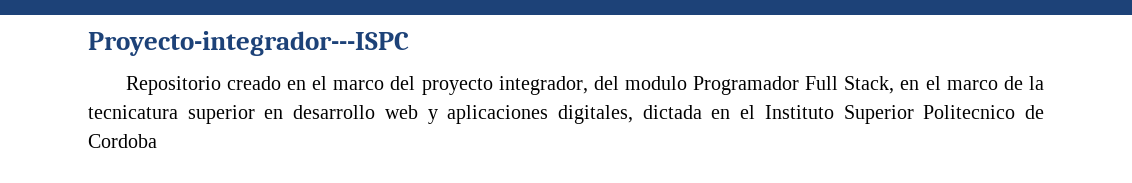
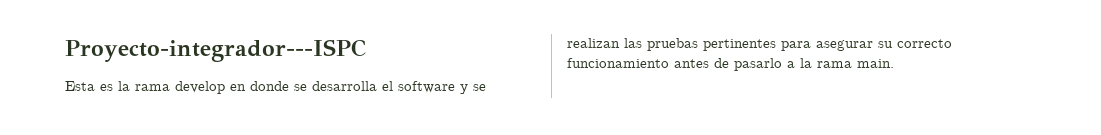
- Repositorio creado en el marco del proyecto integrador, del modulo Programador Full Stack, en el marco de la tecnicatura superior en desarrollo web y aplicaciones digitales, dictada en el Instituto Superior Politecnico de Cordoba
+ Esta es la rama develop en donde se desarrolla el software y se realizan las pruebas pertinentes para asegurar su correcto funcionamiento antes de pasarlo a la rama main.

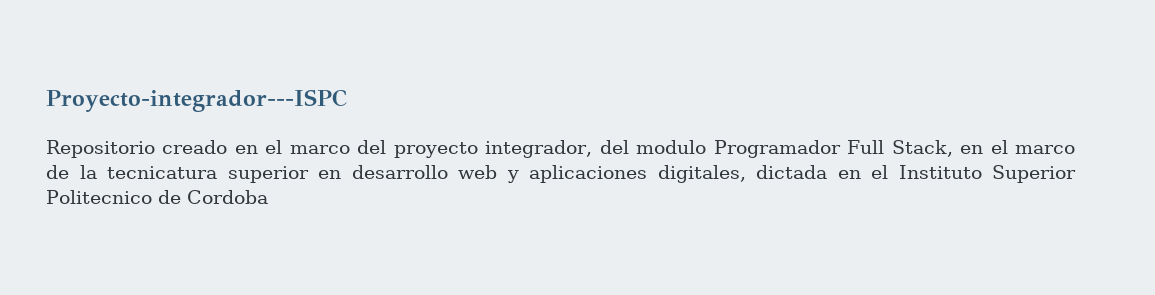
- Esta es la rama develop en donde se desarrolla el software y se realizan las pruebas pertinentes para asegurar su correcto funcionamiento antes de pasarlo a la rama main.
+ Repositorio creado en el marco del proyecto integrador, del modulo Programador Full Stack, en el marco de la tecnicatura superior en desarrollo web y aplicaciones digitales, dictada en el Instituto Superior Politecnico de Cordoba

